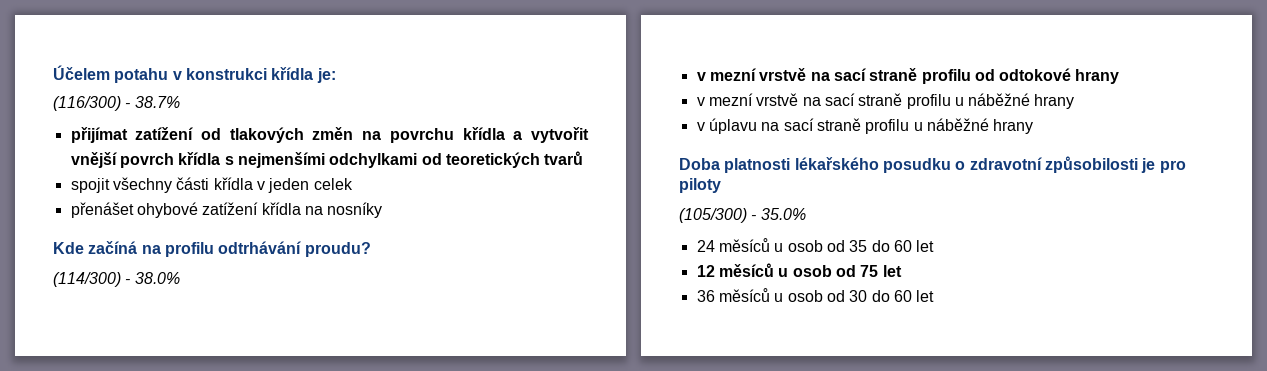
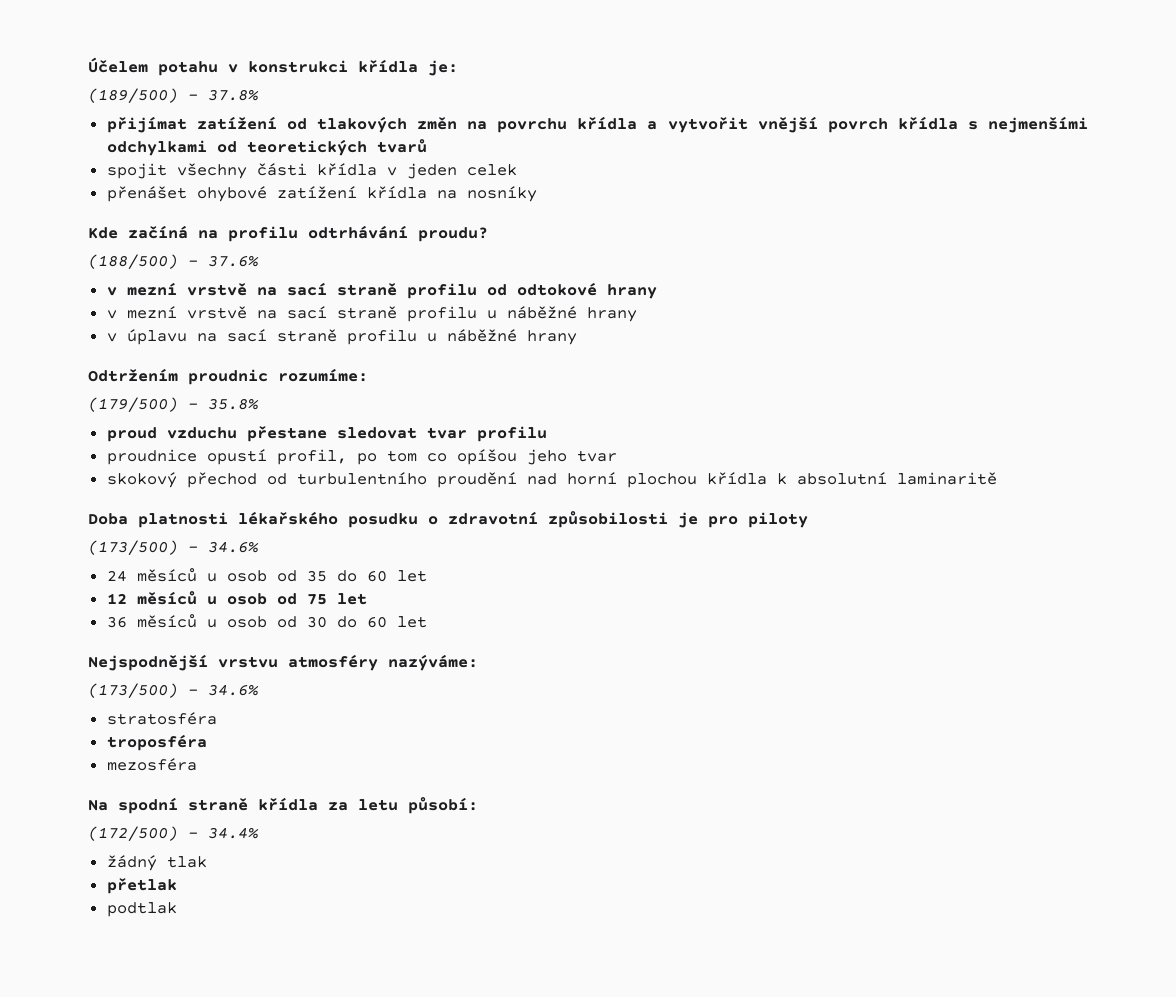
- (116/300) - 38.7%
+ (189/500) - 37.8%
- (114/300) - 38.0%
+ (188/500) - 37.6%
+ Odtržením proudnic rozumíme:
+ (179/500) - 35.8%
+ proud vzduchu přestane sledovat tvar profilu
+ proudnice opustí profil, po tom co opíšou jeho tvar
+ skokový přechod od turbulentního proudění nad horní plochou křídla k absolutní laminaritě
  Doba platnosti lékařského posudku o zdravotní způsobilosti je pro piloty
- (105/300) - 35.0%
+ (173/500) - 34.6%
+ Nejspodnější vrstvu atmosféry nazýváme:
+ (173/500) - 34.6%
+ stratosféra
+ troposféra
+ mezosféra
+ Na spodní straně křídla za letu působí:
+ (172/500) - 34.4%
+ žádný tlak
+ přetlak
+ podtlak

